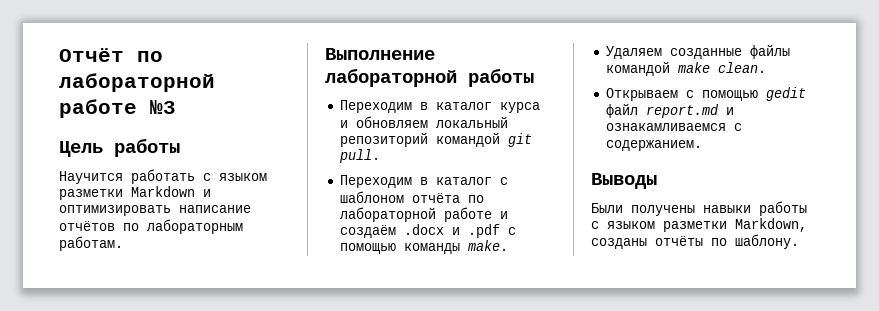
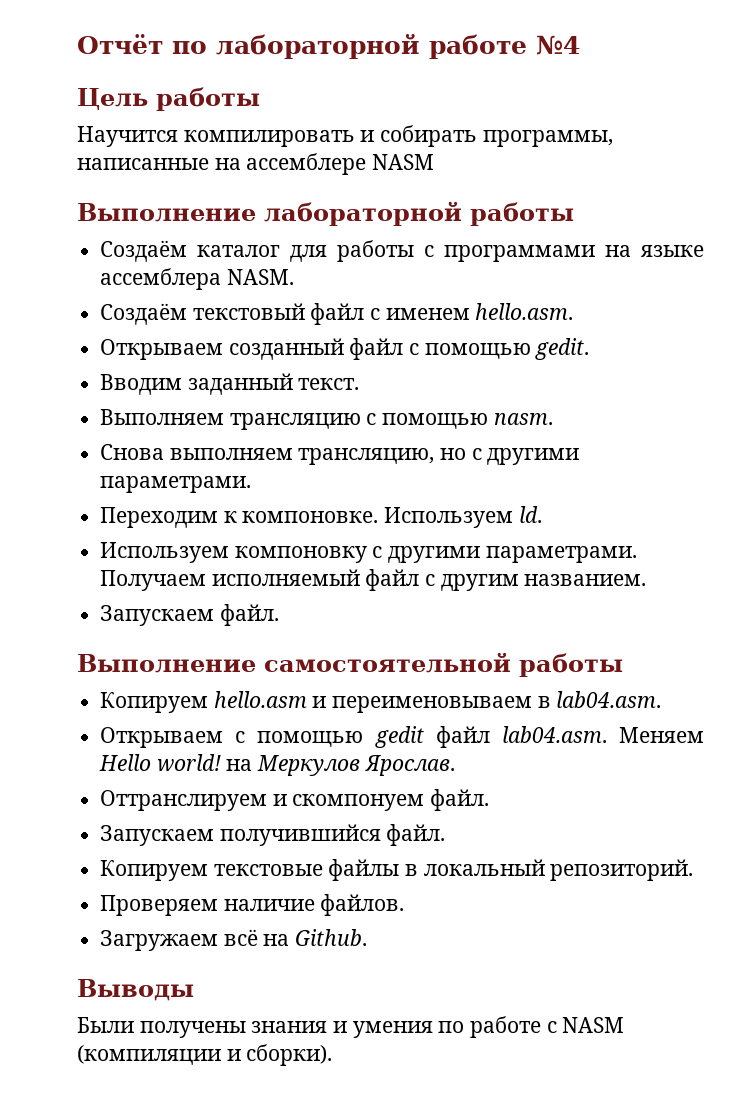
- Отчёт по лабораторной работе №3
+ Отчёт по лабораторной работе №4
- Научится работать с языком разметки Markdown и оптимизировать написание отчётов по лабораторным работам.
+ Научится компилировать и собирать программы, написанные на ассемблере NASM
  Выполнение лабораторной работы
- Переходим в каталог курса и обновляем локальный репозиторий командой git pull.
- Переходим в каталог с шаблоном отчёта по лабораторной работе и создаём .docx и .pdf с помощью команды make.
- Удаляем созданные файлы командой make clean.
+ Создаём каталог для работы с программами на языке ассемблера NASM.
+ Создаём текстовый файл с именем hello.asm.
+ Открываем созданный файл с помощью gedit.
+ Вводим заданный текст.
+ Выполняем трансляцию с помощью nasm.
+ Снова выполняем трансляцию, но с другими параметрами.
+ Переходим к компоновке. Используем ld.
+ Используем компоновку с другими параметрами. Получаем исполняемый файл с другим названием.
+ Запускаем файл.
+ Выполнение самостоятельной работы
+ Копируем hello.asm и переименовываем в lab04.asm.
- Открываем с помощью gedit файл report.md и ознакамливаемся с содержанием.
+ Открываем с помощью gedit файл lab04.asm. Меняем Hello world! на Меркулов Ярослав.
+ Оттранслируем и скомпонуем файл.
+ Запускаем получившийся файл.
+ Копируем текстовые файлы в локальный репозиторий.
+ Проверяем наличие файлов.
+ Загружаем всё на Github.
  Выводы
- Были получены навыки работы с языком разметки Markdown, созданы отчёты по шаблону.
+ Были получены знания и умения по работе с NASM (компиляции и сборки).

